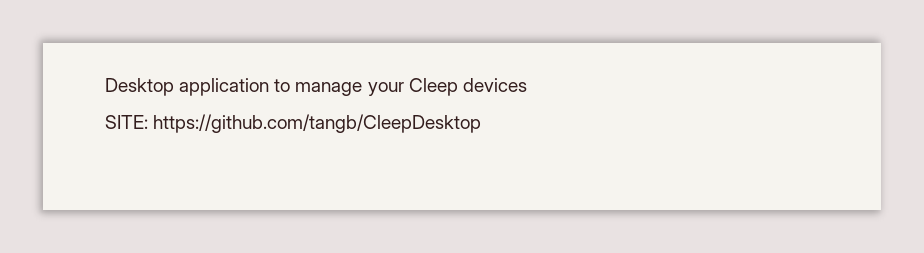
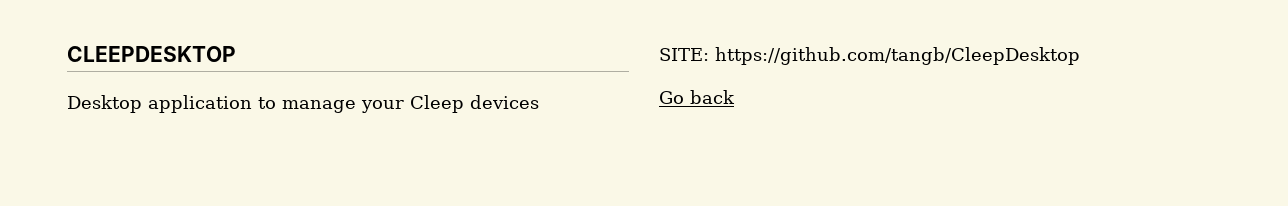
+ CLEEPDESKTOP
+ Go back

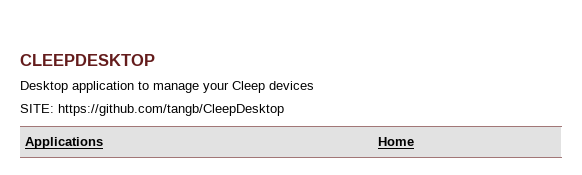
- Go back
+ Applications | Home

